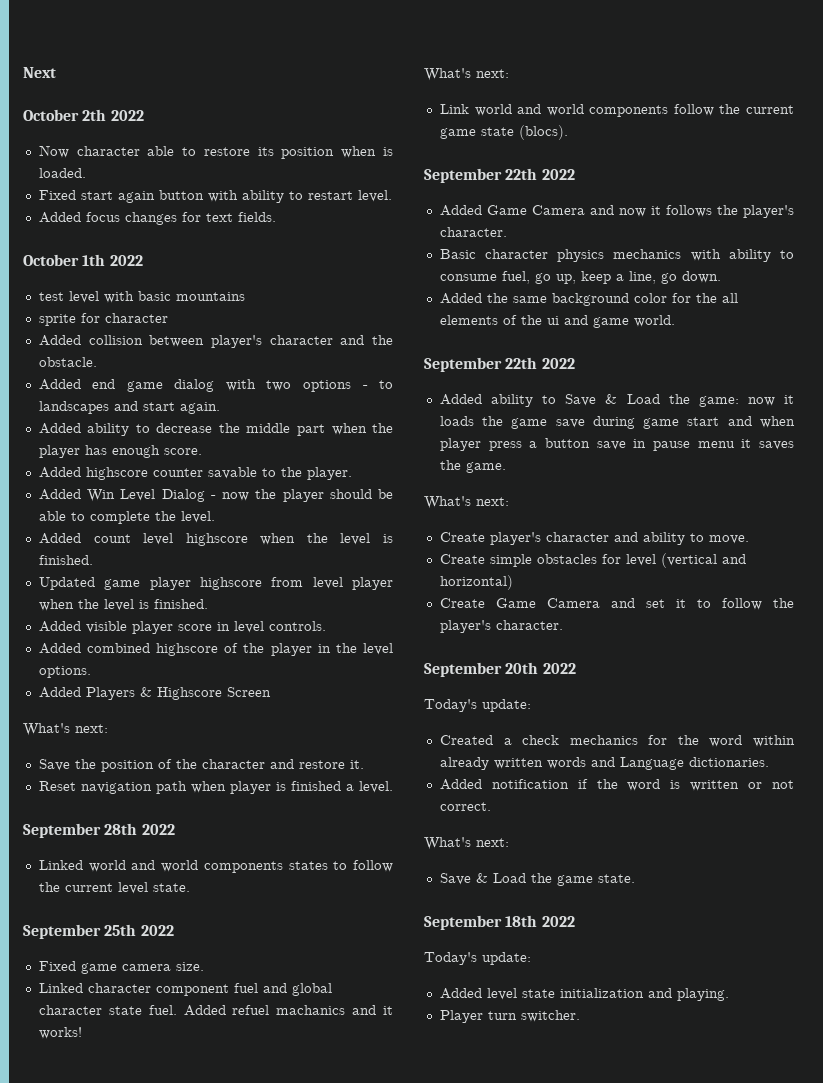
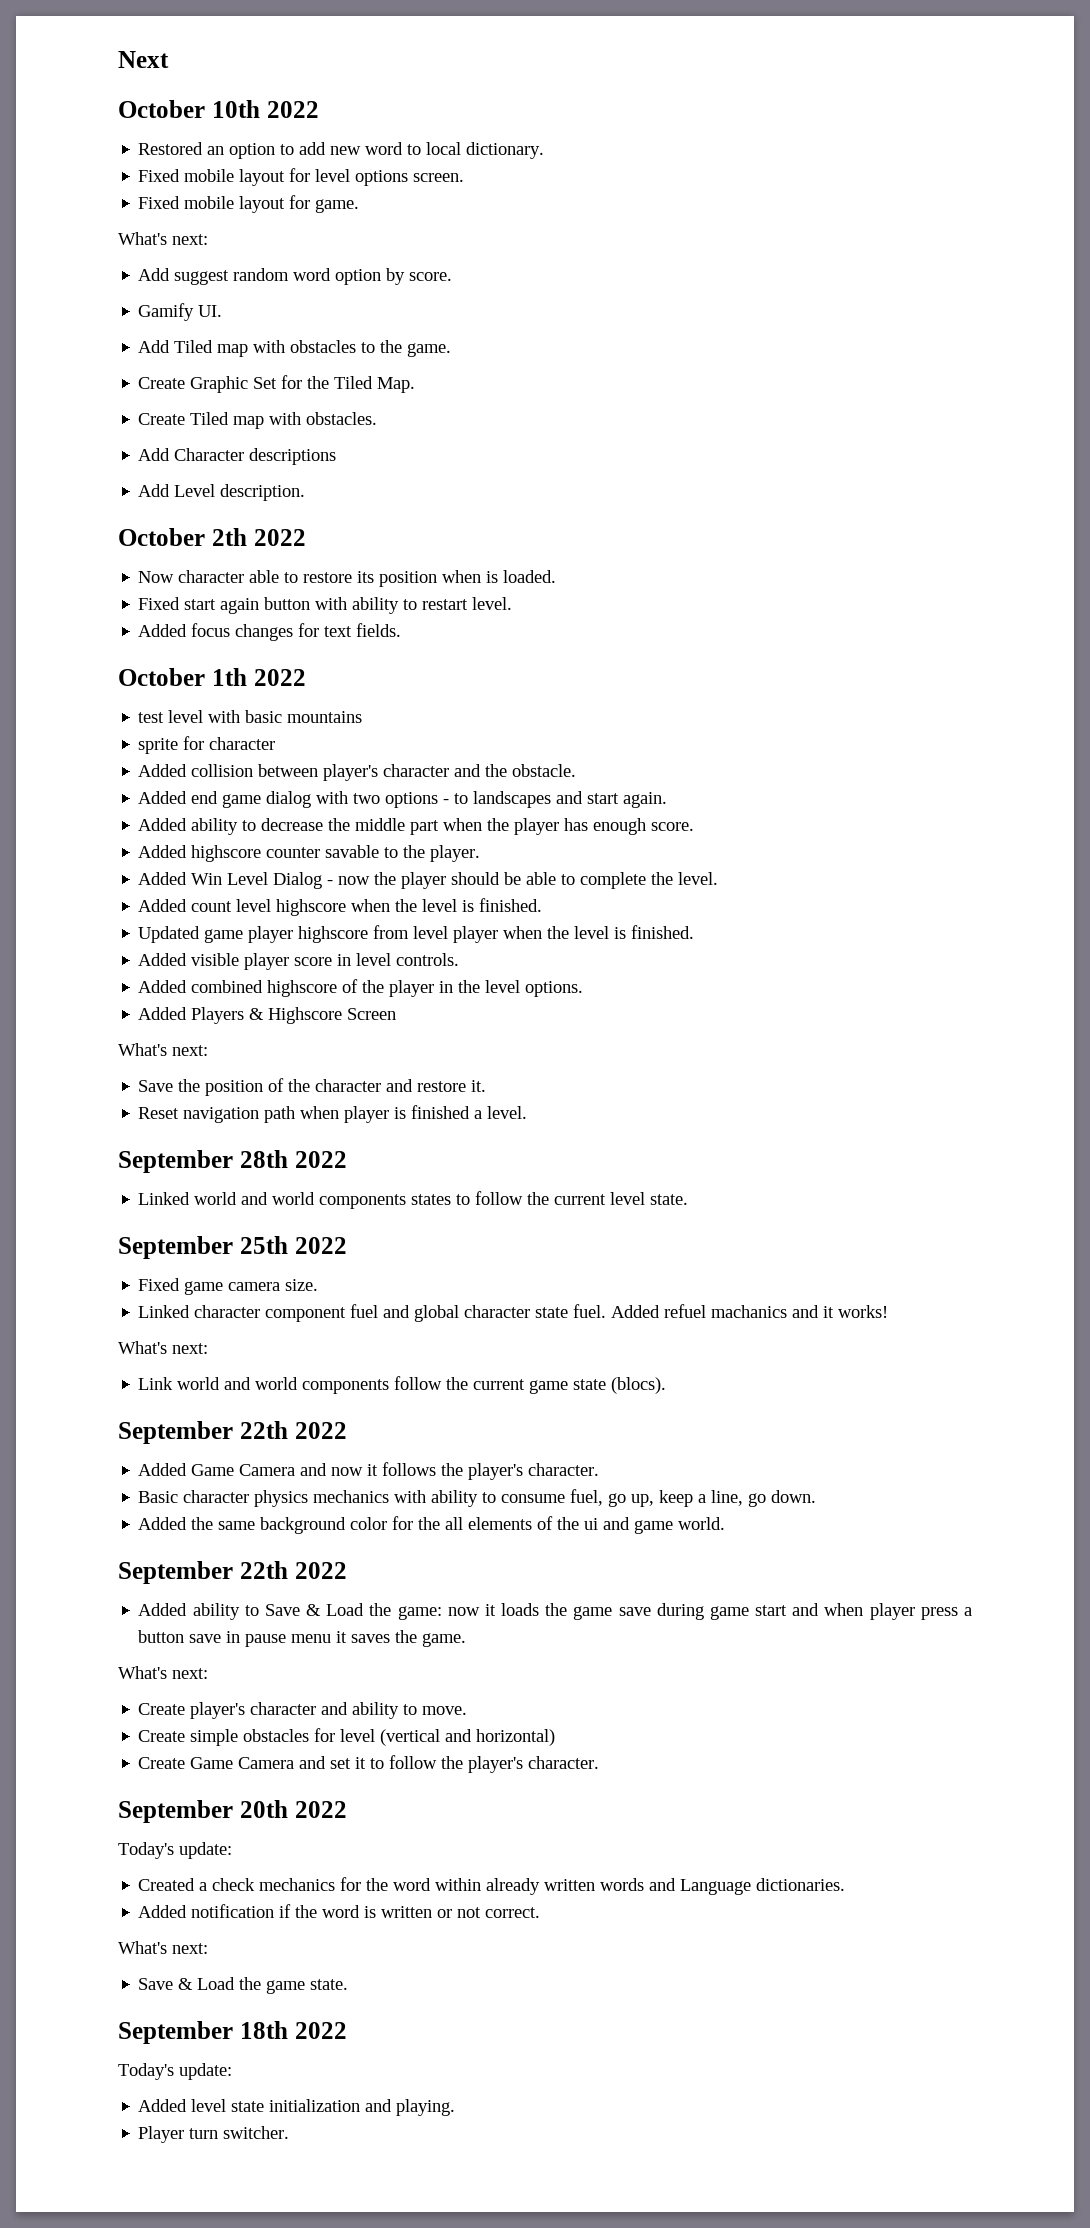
+ October 10th 2022
+ Restored an option to add new word to local dictionary.
+ Fixed mobile layout for level options screen.
+ Fixed mobile layout for game.
+ What's next:
+ Add suggest random word option by score.
+ Gamify UI.
+ Add Tiled map with obstacles to the game.
+ Create Graphic Set for the Tiled Map.
+ Create Tiled map with obstacles.
+ Add Character descriptions
+ Add Level description.

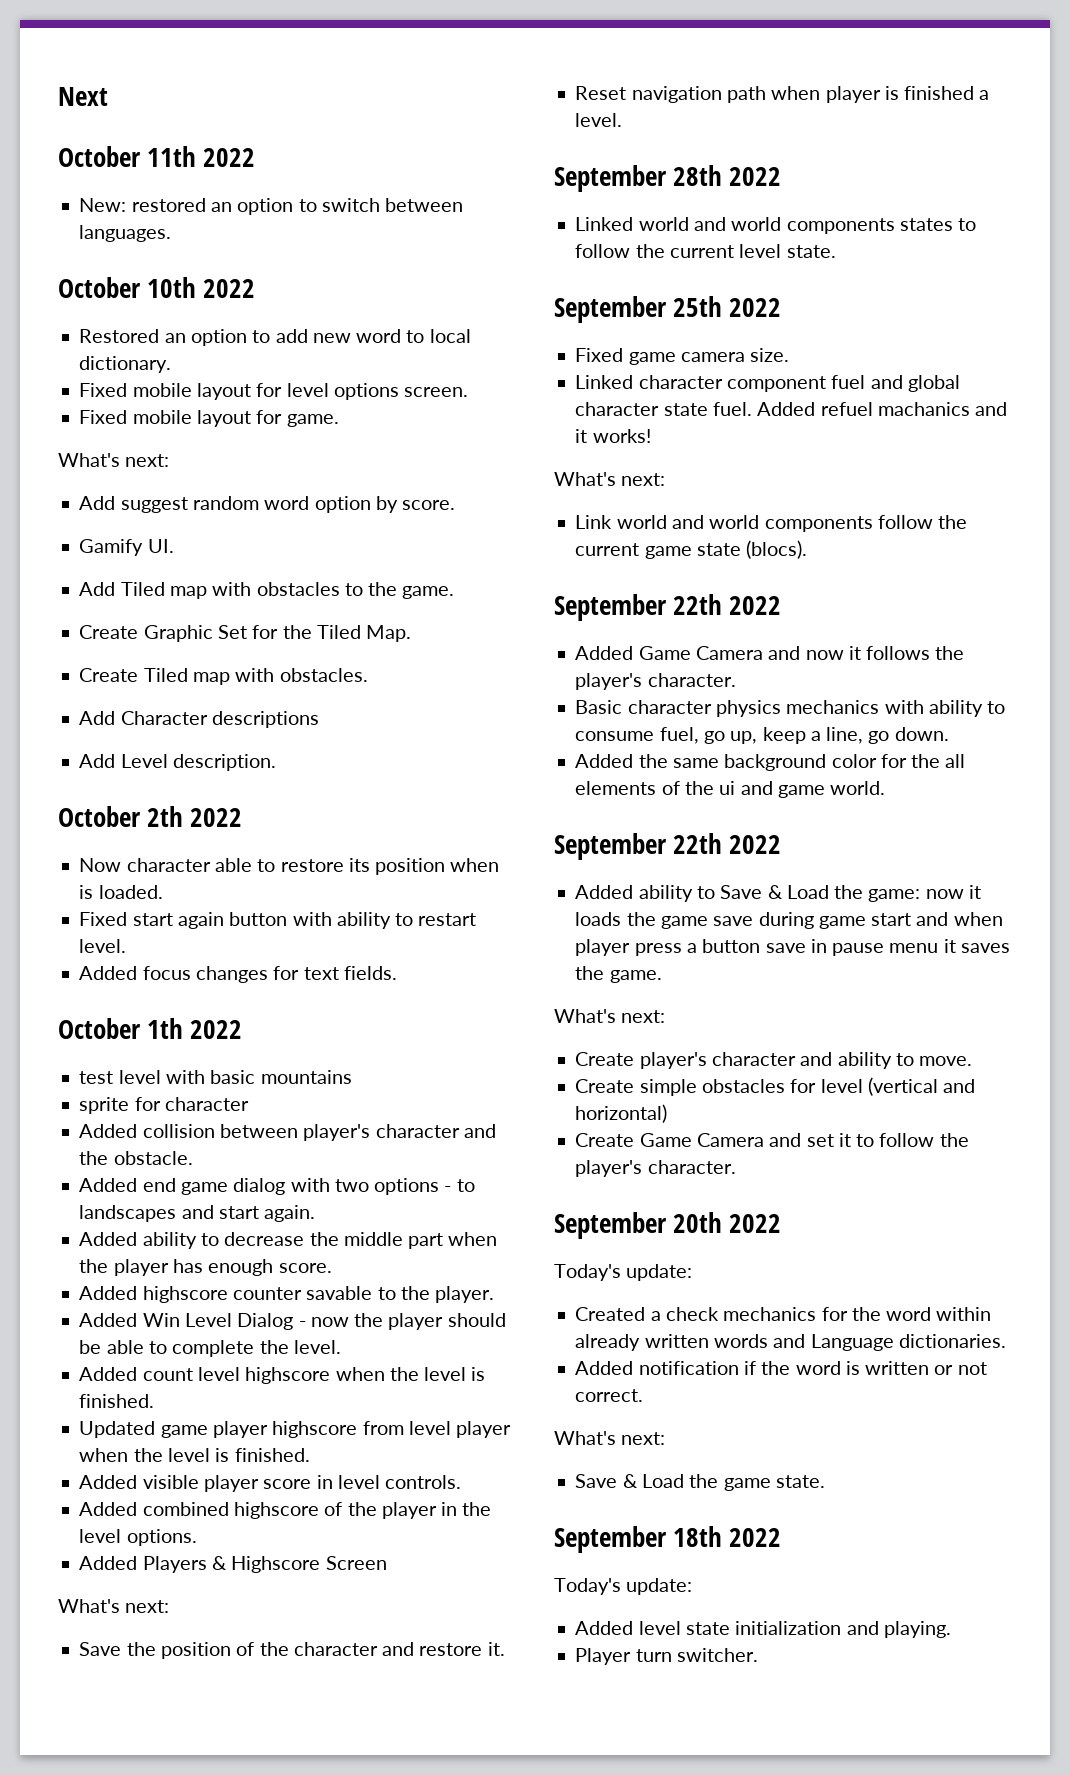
+ October 11th 2022
+ New: restored an option to switch between languages.

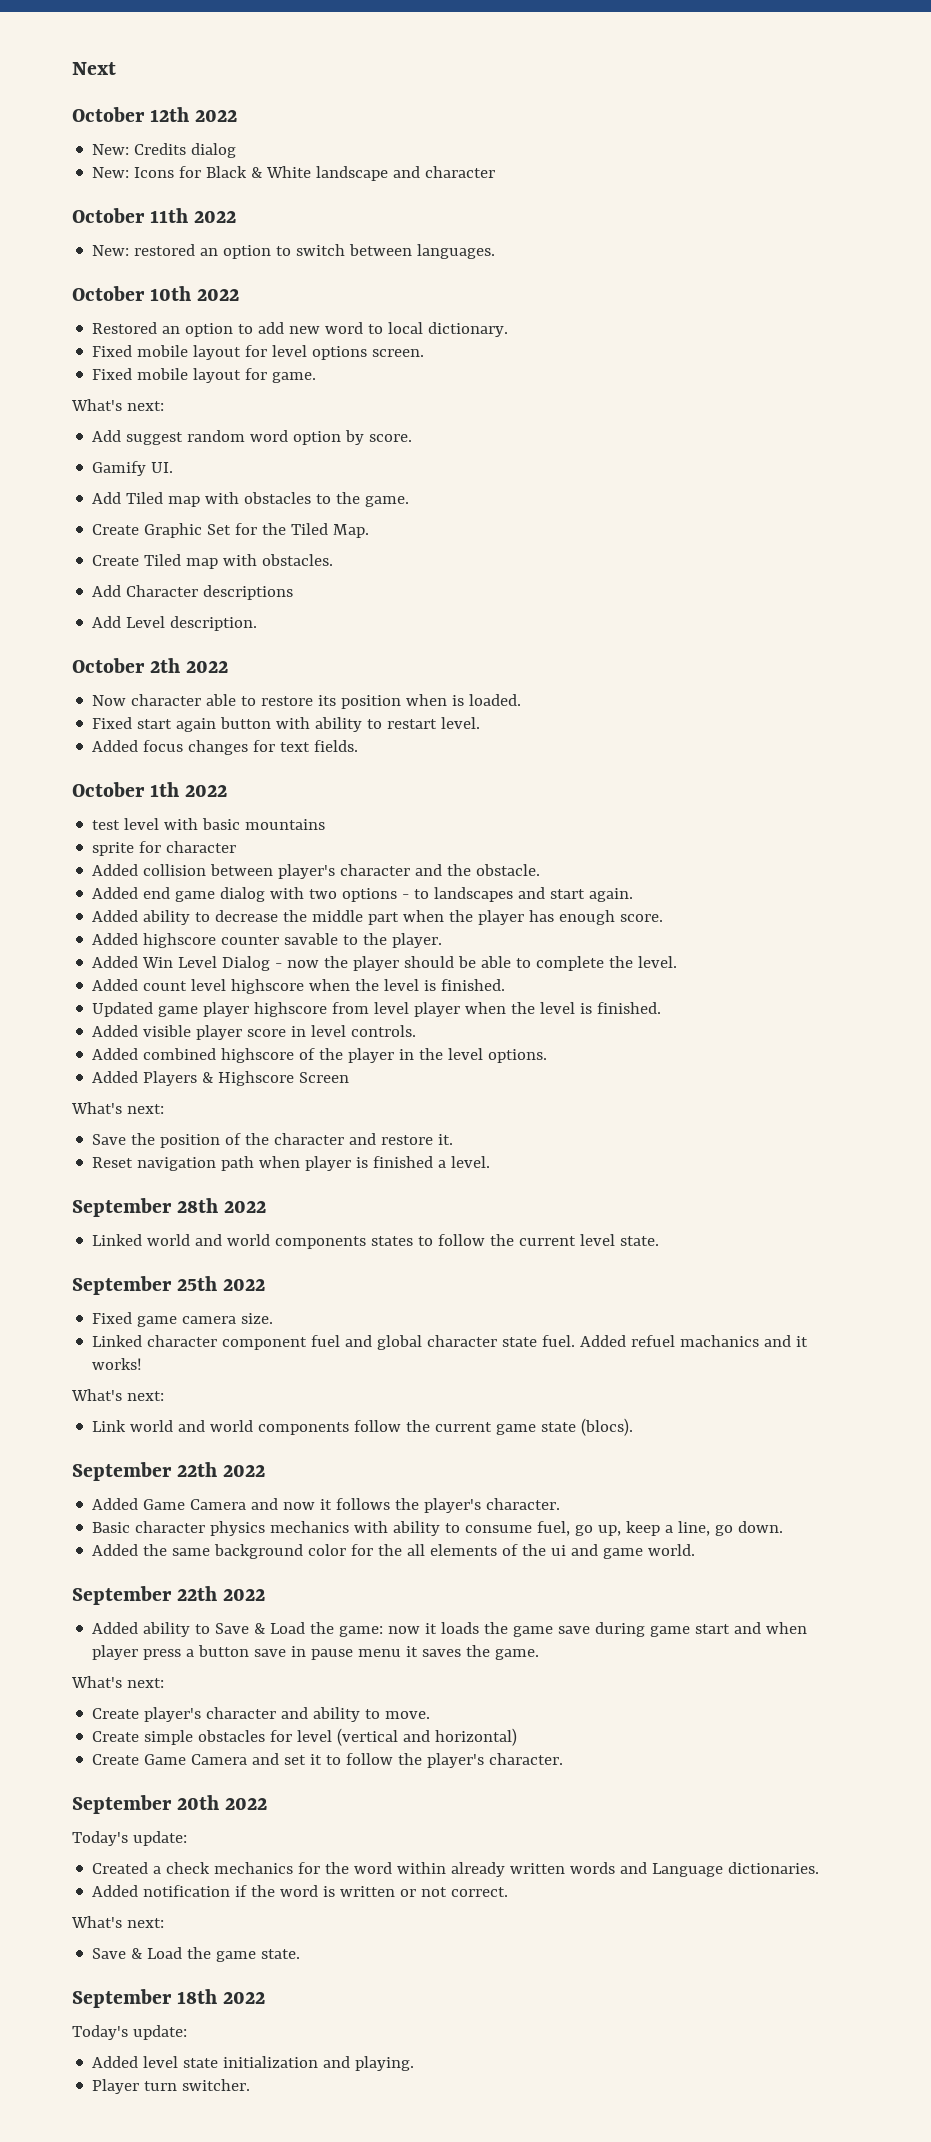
+ October 12th 2022
+ New: Credits dialog
+ New: Icons for Black & White landscape and character

